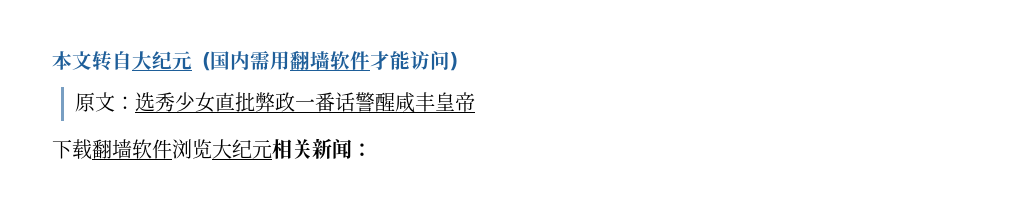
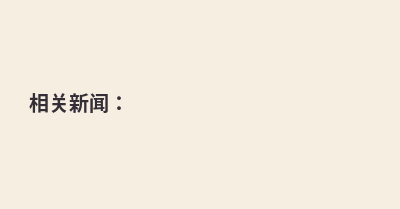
- 本文转自大纪元（国内需用翻墙软件才能访问）
- 原文：选秀少女直批弊政一番话警醒咸丰皇帝
- 下载翻墙软件浏览大纪元相关新闻：
+ 相关新闻：

